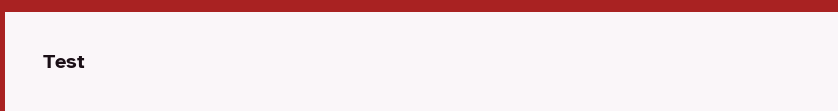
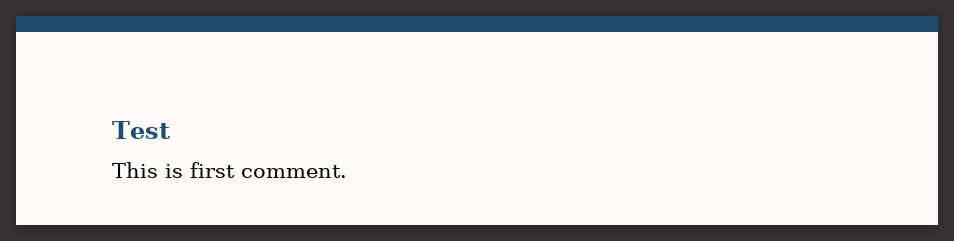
+ This is first comment.

